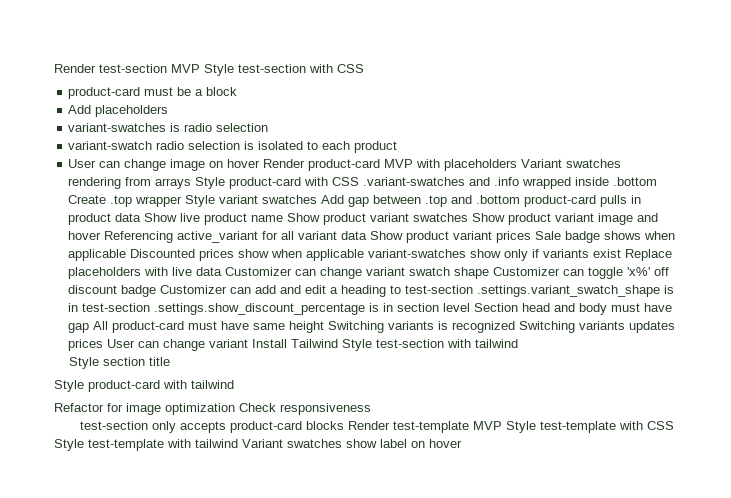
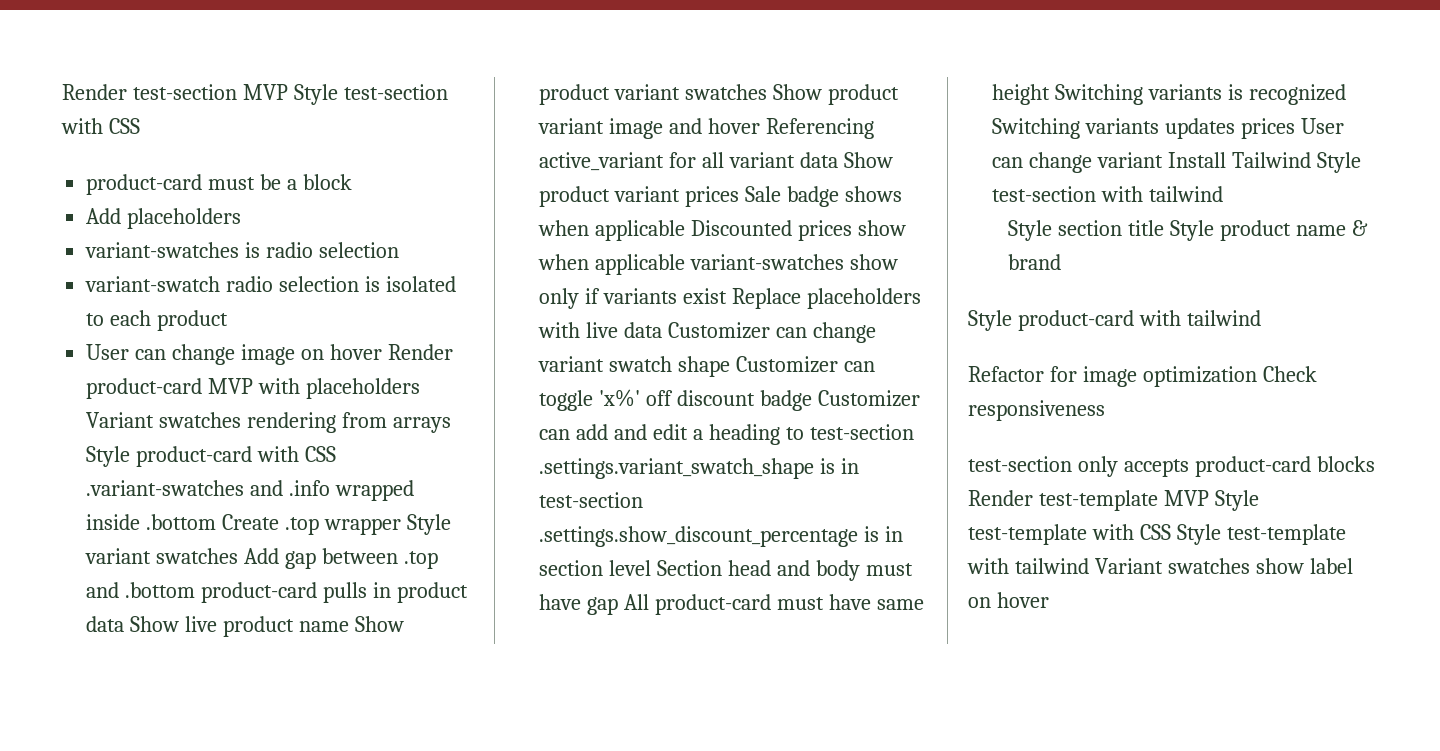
- Style section title
+ Style section title Style product name & brand

